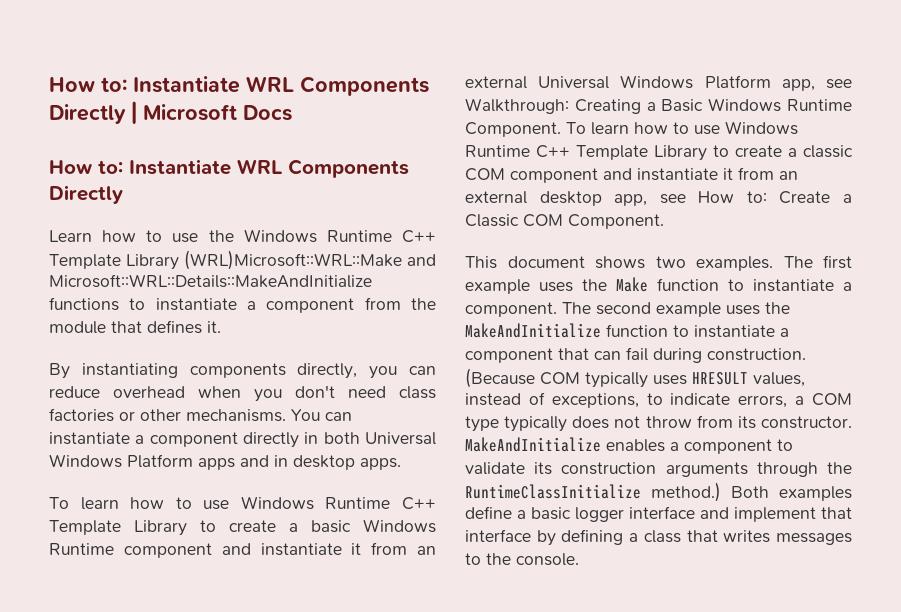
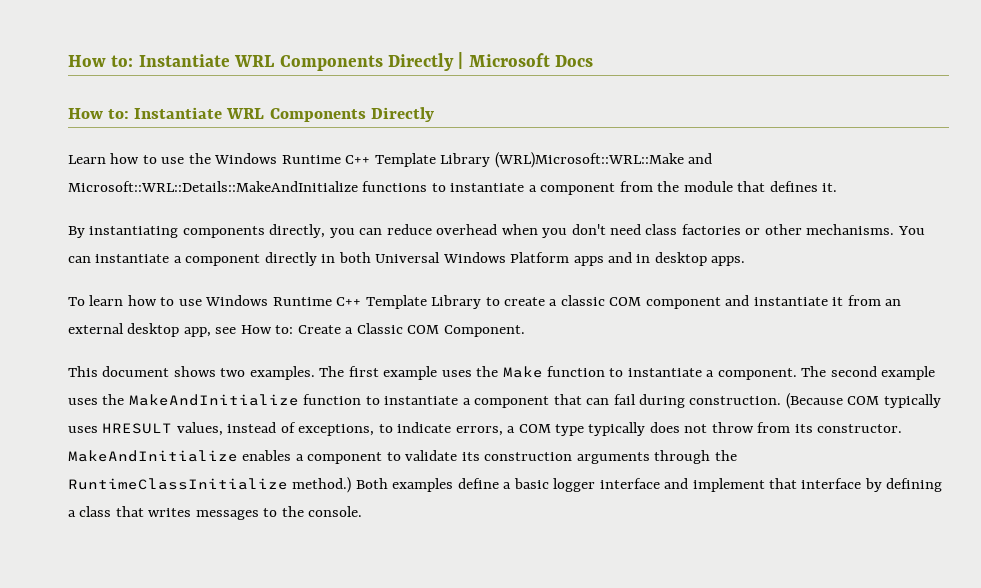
- To learn how to use Windows Runtime C++ Template Library to create a basic Windows Runtime component and instantiate it from an external Universal Windows Platform app, see Walkthrough: Creating a Basic Windows Runtime Component. To learn how to use Windows Runtime C++ Template Library to create a classic COM component and instantiate it from an external desktop app, see How to: Create a Classic COM Component.
+ To learn how to use Windows Runtime C++ Template Library to create a classic COM component and instantiate it from an external desktop app, see How to: Create a Classic COM Component.

